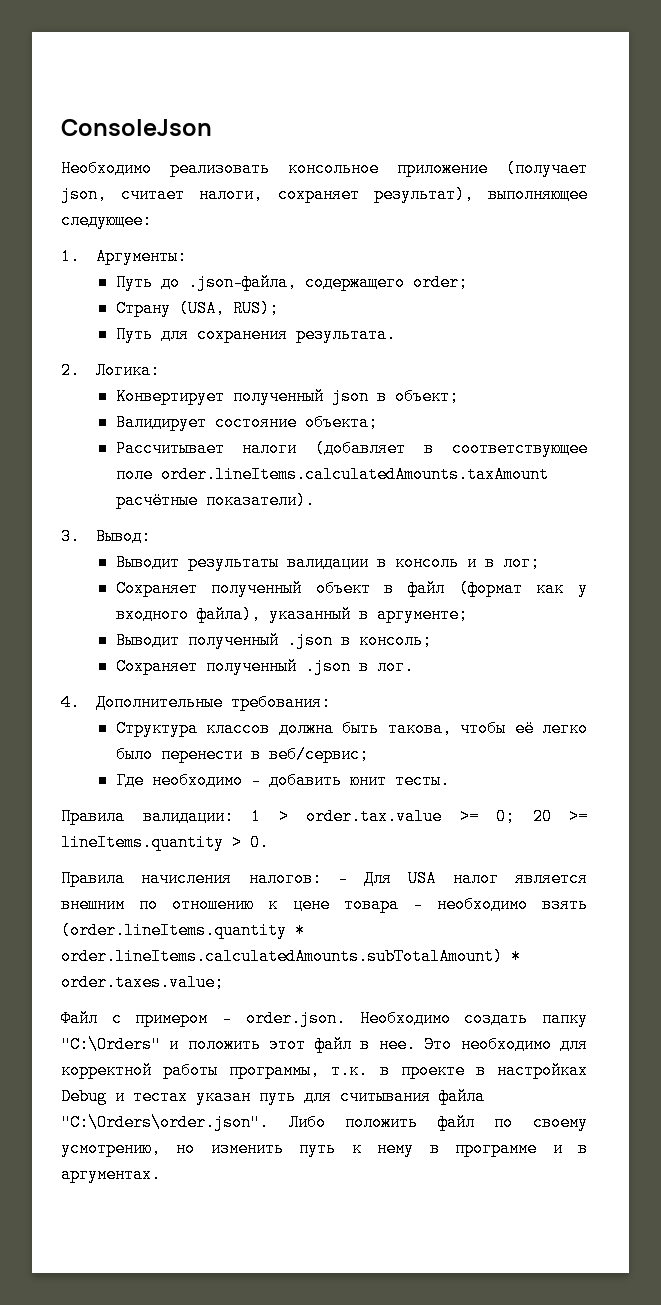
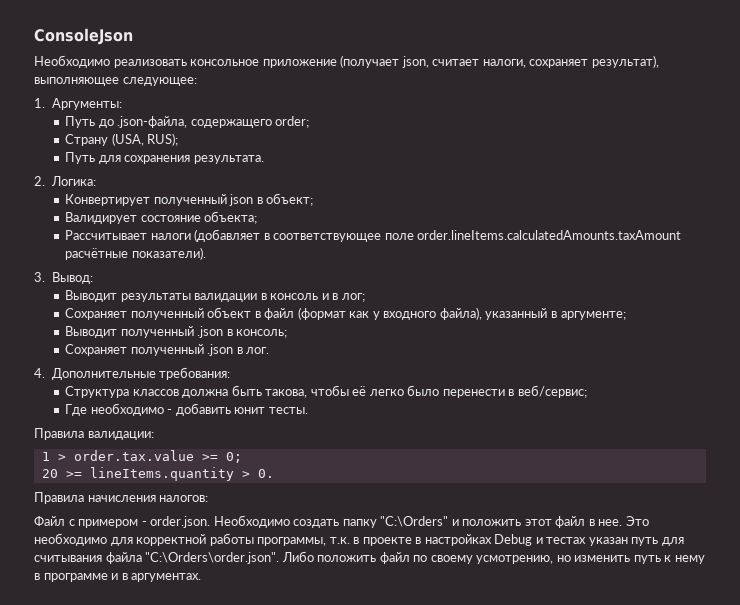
- Правила валидации: 1 > order.tax.value >= 0; 20 >= lineItems.quantity > 0.
+ Правила валидации:
+ 1 > order.tax.value >= 0;
+ 20 >= lineItems.quantity > 0.
- Правила начисления налогов: - Для USA налог является внешним по отношению к цене товара - необходимо взять (order.lineItems.quantity * order.lineItems.calculatedAmounts.subTotalAmount) * order.taxes.value;
+ Правила начисления налогов:

